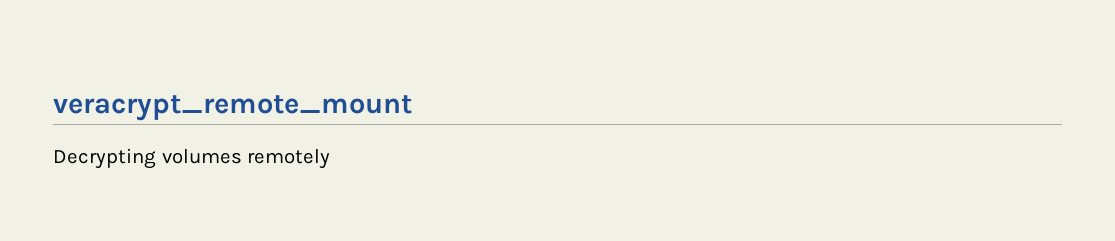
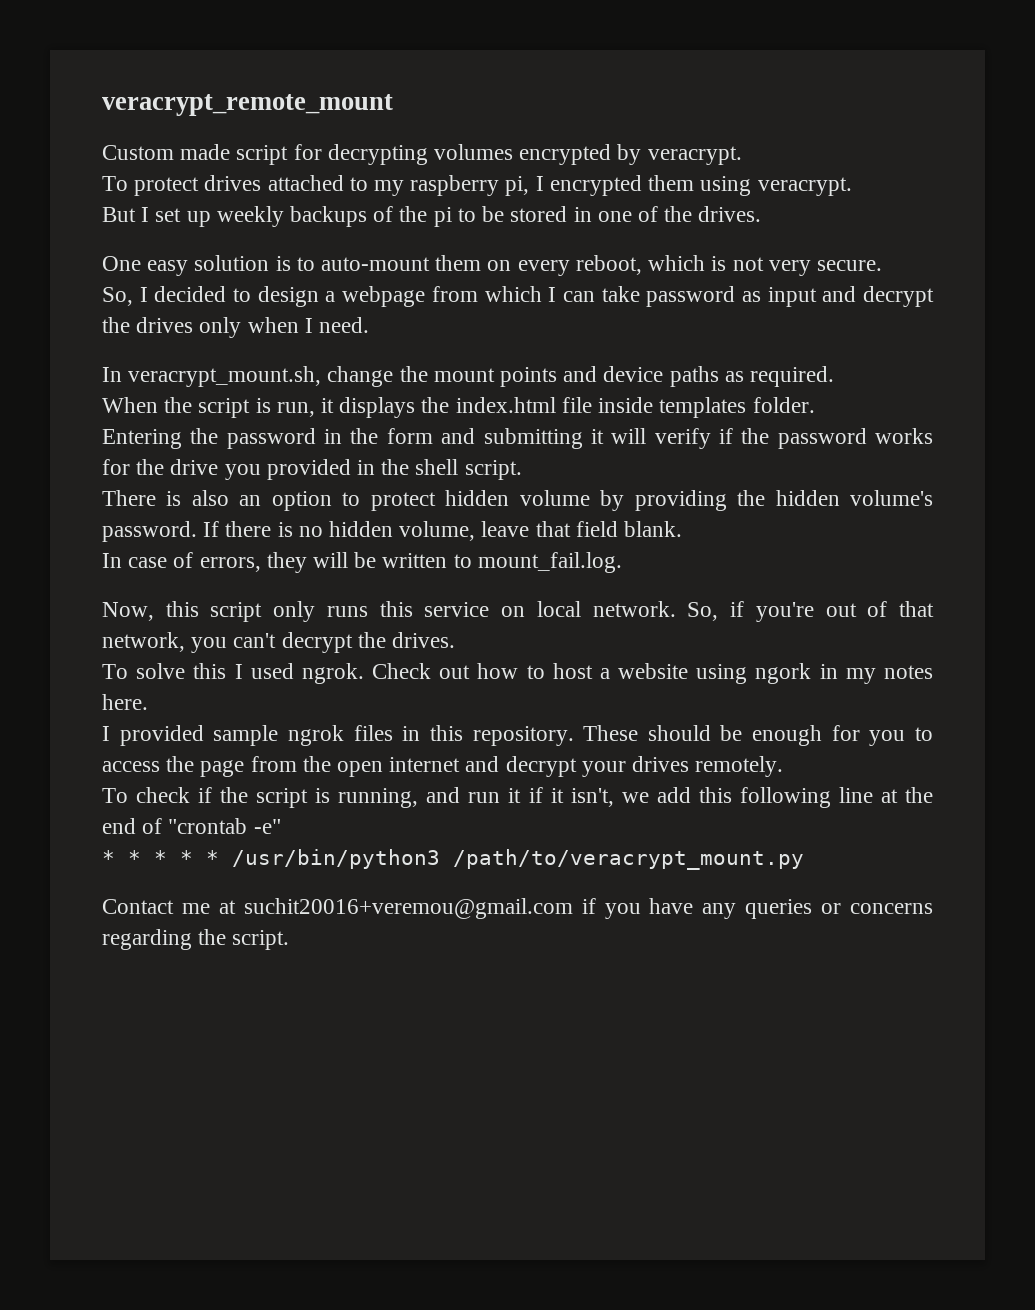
- Decrypting volumes remotely
+ Custom made script for decrypting volumes encrypted by veracrypt.
+ To protect drives attached to my raspberry pi, I encrypted them using veracrypt.
+ But I set up weekly backups of the pi to be stored in one of the drives.
+ One easy solution is to auto-mount them on every reboot, which is not very secure.
+ So, I decided to design a webpage from which I can take password as input and decrypt the drives only when I need.
+ In veracrypt_mount.sh, change the mount points and device paths as required.
+ When the script is run, it displays the index.html file inside templates folder.
+ Entering the password in the form and submitting it will verify if the password works for the drive you provided in the shell script.
+ There is also an option to protect hidden volume by providing the hidden volume's password. If there is no hidden volume, leave that field blank.
+ In case of errors, they will be written to mount_fail.log.
+ Now, this script only runs this service on local network. So, if you're out of that network, you can't decrypt the drives.
+ To solve this I used ngrok. Check out how to host a website using ngork in my notes here.
+ I provided sample ngrok files in this repository. These should be enough for you to access the page from the open internet and decrypt your drives remotely.
+ To check if the script is running, and run it if it isn't, we add this following line at the end of "crontab -e"
+ * * * * * /usr/bin/python3 /path/to/veracrypt_mount.py
+ Contact me at suchit20016+veremou@gmail.com if you have any queries or concerns regarding the script.

